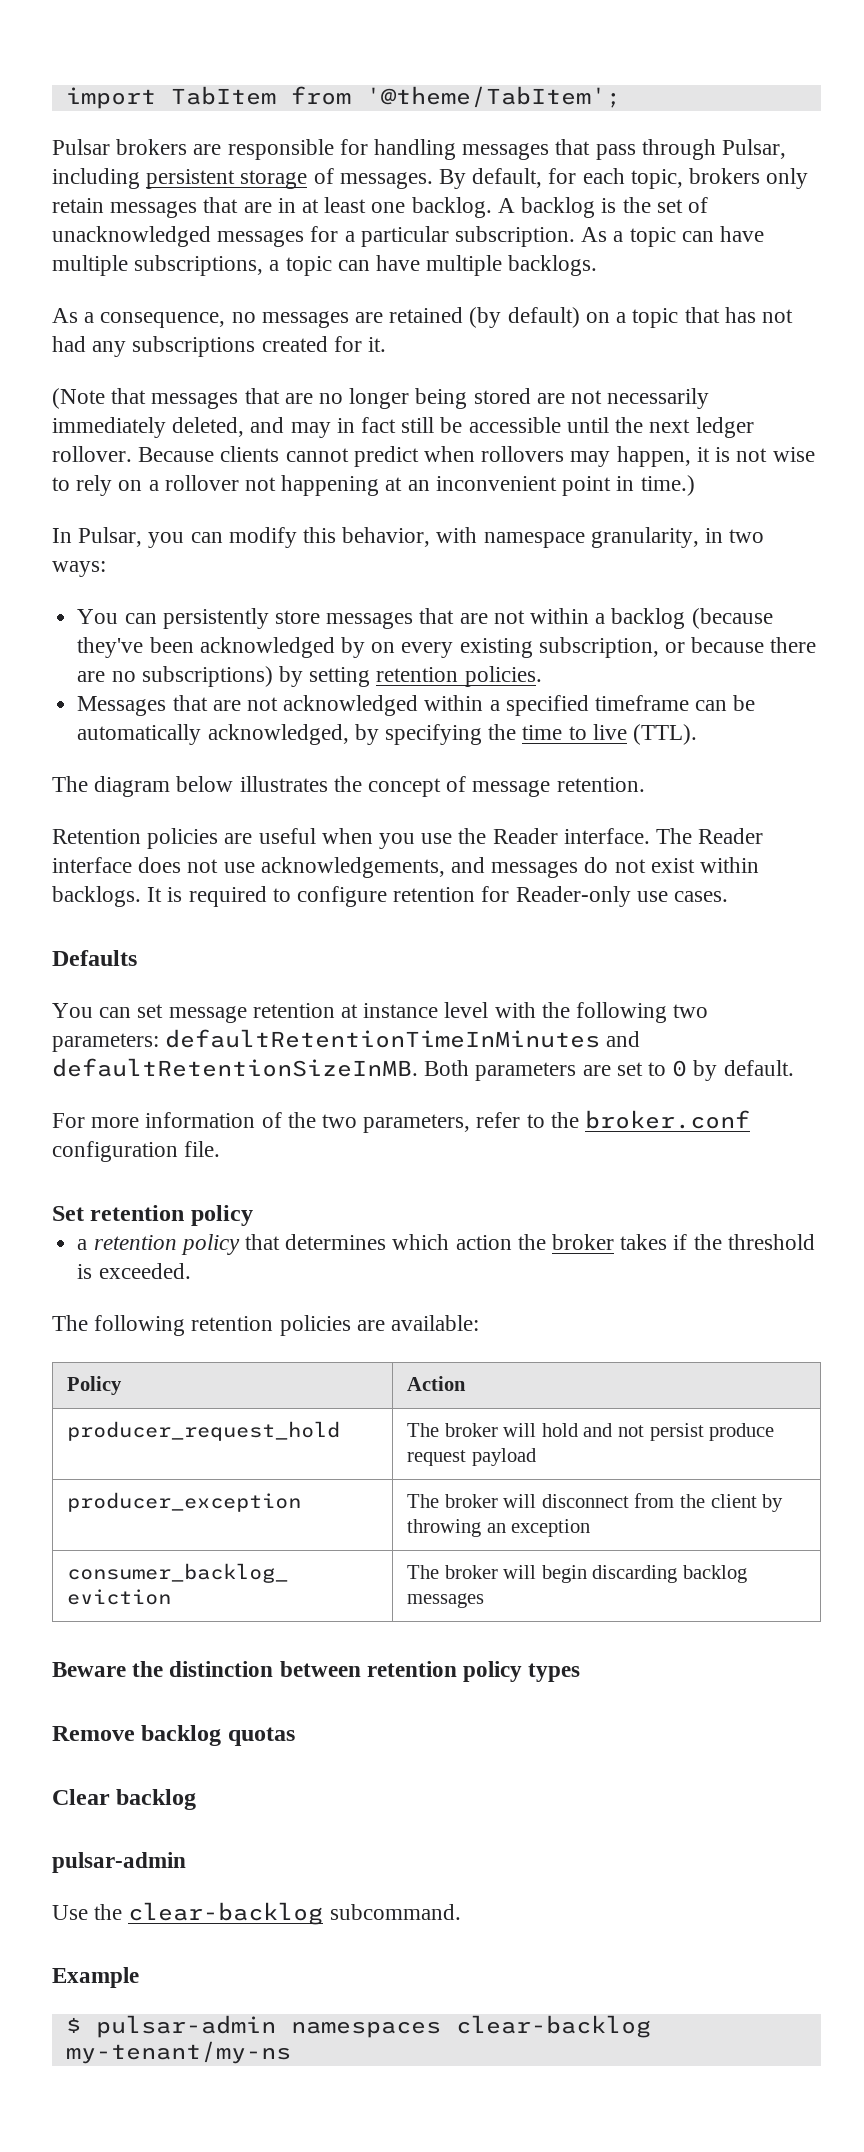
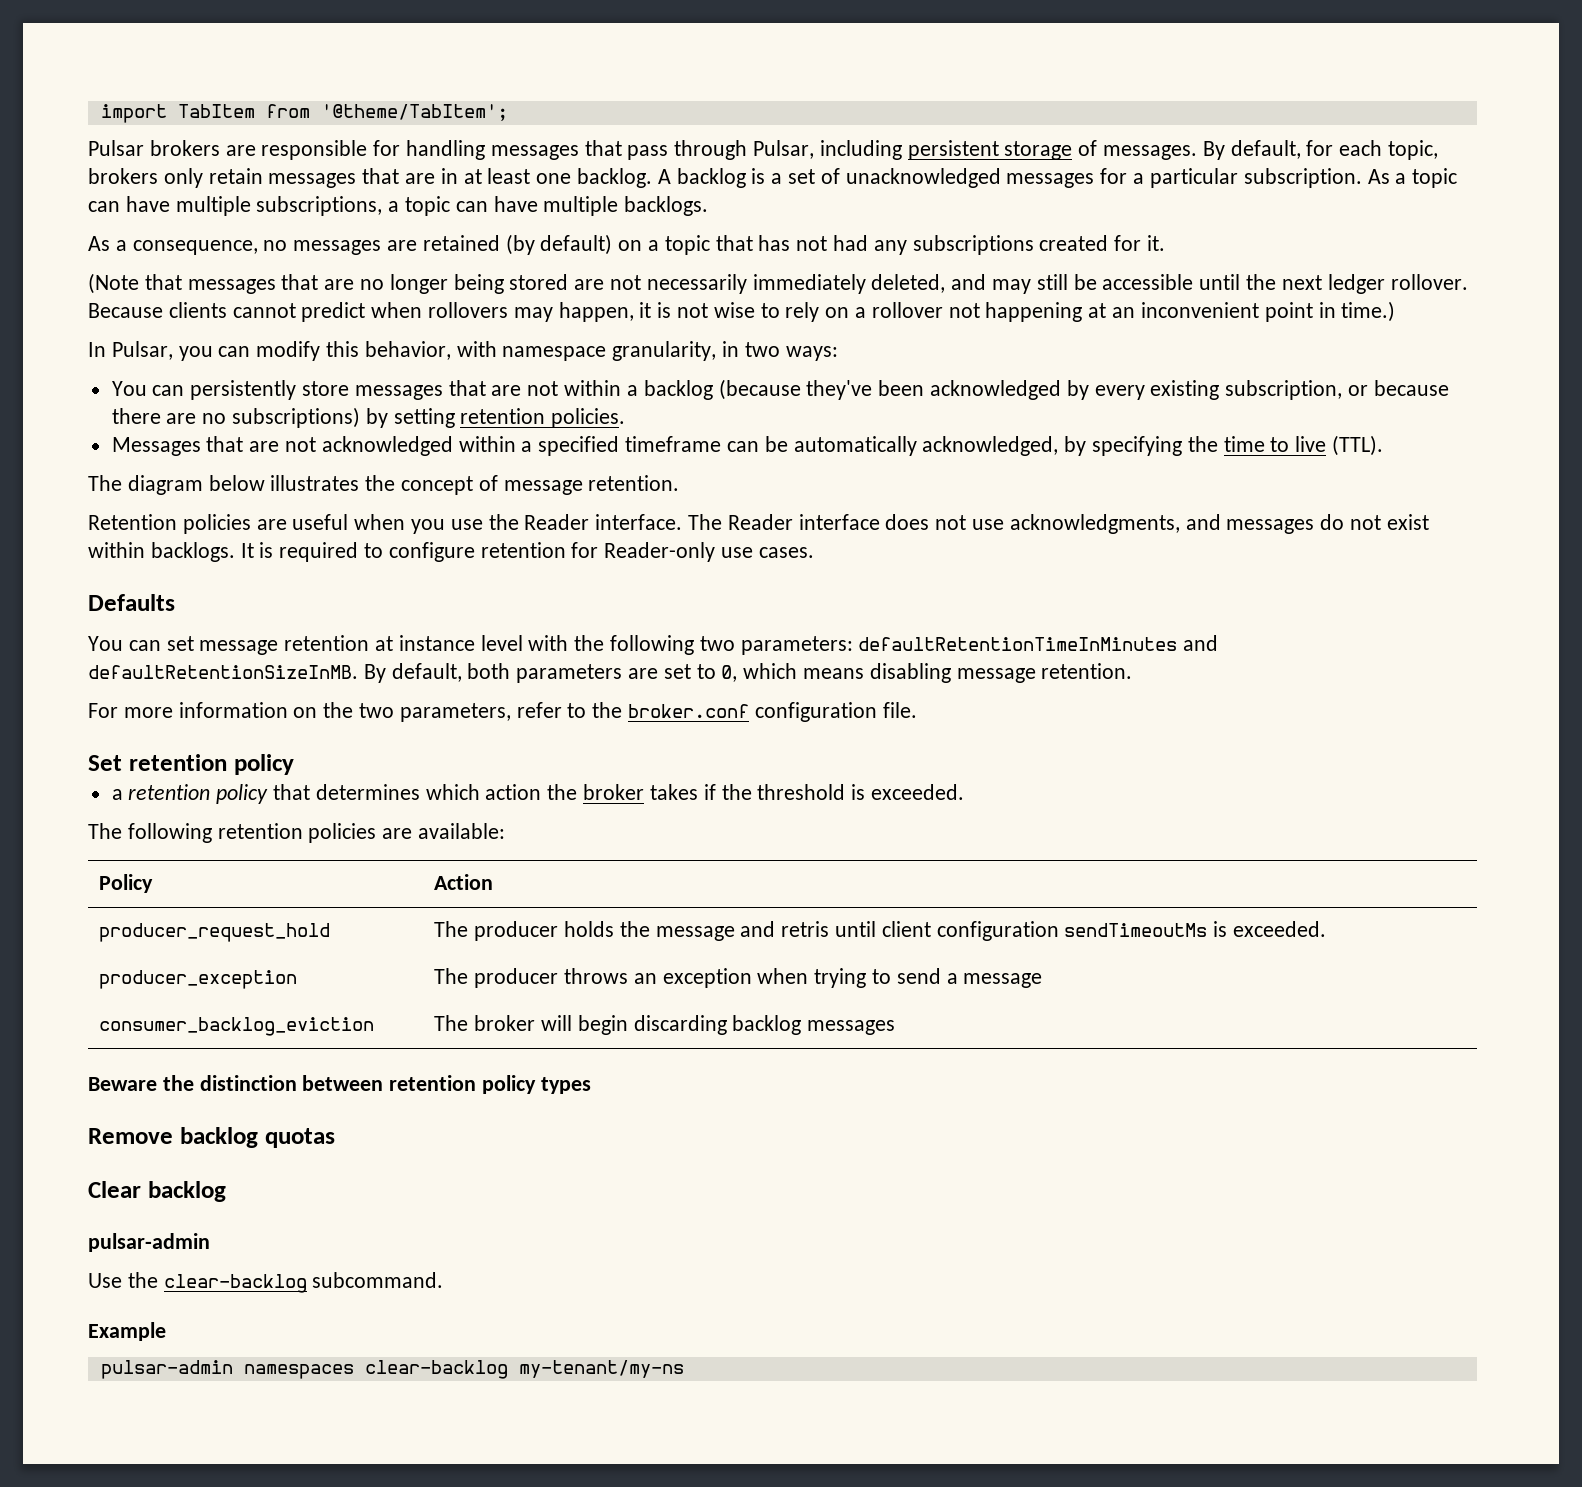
- A backlog is the set of unacknowledged messages for a particular subscription.
+ A backlog is a set of unacknowledged messages for a particular subscription.
- (Note that messages that are no longer being stored are not necessarily immediately deleted, and may in fact still be accessible until the next ledger rollover.
+ (Note that messages that are no longer being stored are not necessarily immediately deleted, and may still be accessible until the next ledger rollover.
- You can persistently store messages that are not within a backlog (because they've been acknowledged by on every existing subscription, or because there are no subscriptions) by setting retention policies.
+ You can persistently store messages that are not within a backlog (because they've been acknowledged by every existing subscription, or because there are no subscriptions) by setting retention policies.
- The Reader interface does not use acknowledgements, and messages do not exist within backlogs.
+ The Reader interface does not use acknowledgments, and messages do not exist within backlogs.
- Both parameters are set to 0 by default.
+ By default, both parameters are set to 0, which means disabling message retention.
- For more information of the two parameters, refer to the broker.conf configuration file.
+ For more information on the two parameters, refer to the broker.conf configuration file.
- producer_request_hold | The broker will hold and not persist produce request payload
- producer_exception | The broker will disconnect from the client by throwing an exception
+ producer_request_hold | The producer holds the message and retris until client configuration sendTimeoutMs is exceeded.
+ producer_exception | The producer throws an exception when trying to send a message
- $ pulsar-admin namespaces clear-backlog my-tenant/my-ns
+ pulsar-admin namespaces clear-backlog my-tenant/my-ns

